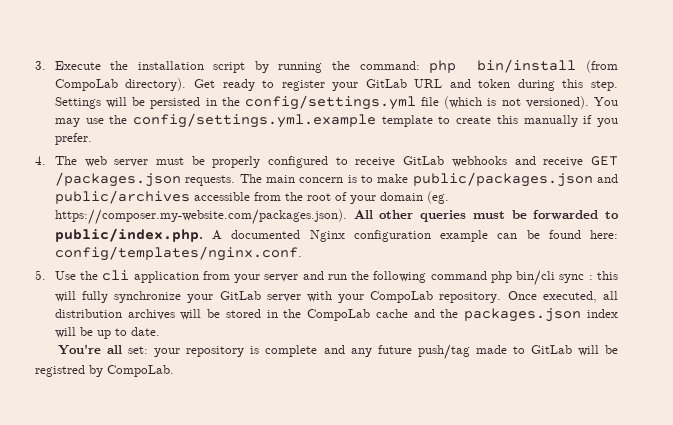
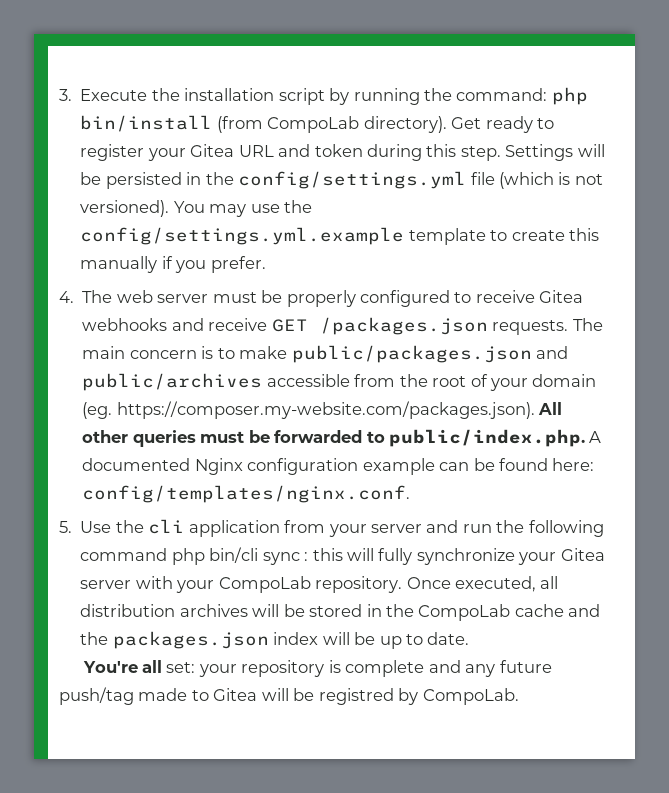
- Get ready to register your GitLab URL and token during this step.
+ Get ready to register your Gitea URL and token during this step.
- 4. The web server must be properly configured to receive GitLab webhooks and receive GET /packages.json requests.
+ 4. The web server must be properly configured to receive Gitea webhooks and receive GET /packages.json requests.
- 5. Use the cli application from your server and run the following command php bin/cli sync : this will fully synchronize your GitLab server with your CompoLab repository.
+ 5. Use the cli application from your server and run the following command php bin/cli sync : this will fully synchronize your Gitea server with your CompoLab repository.
- You're all set: your repository is complete and any future push/tag made to GitLab will be registred by CompoLab.
+ You're all set: your repository is complete and any future push/tag made to Gitea will be registred by CompoLab.

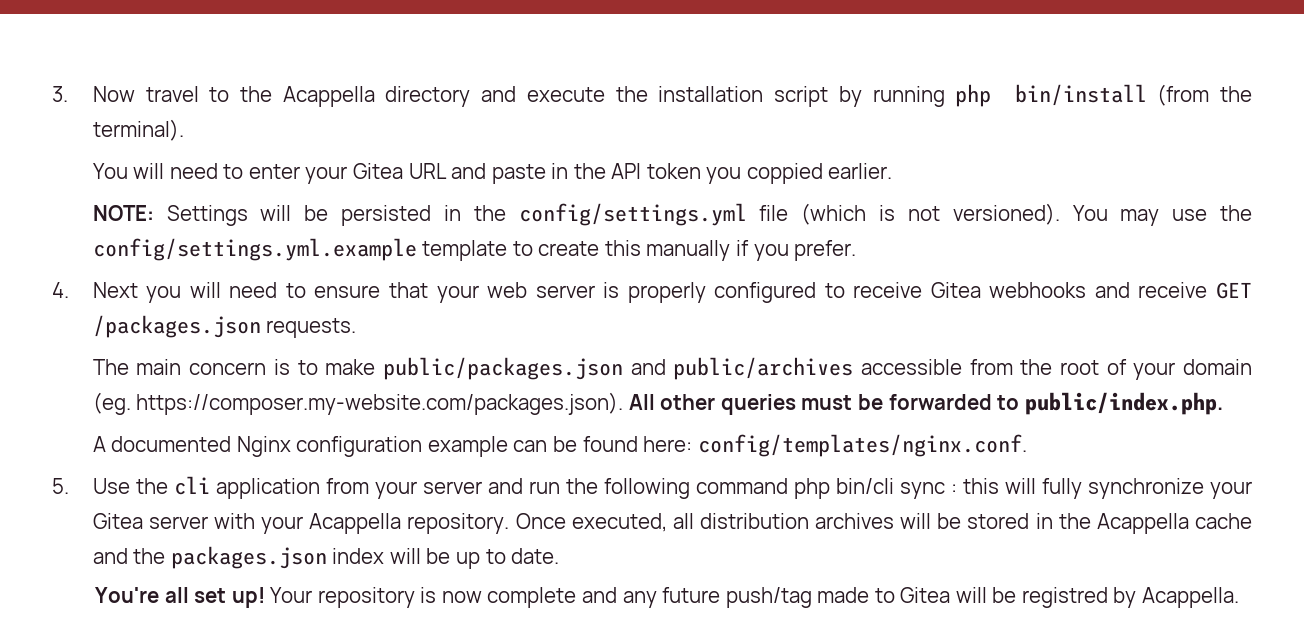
- 3. Execute the installation script by running the command: php bin/install (from CompoLab directory). Get ready to register your Gitea URL and token during this step. Settings will be persisted in the config/settings.yml file (which is not versioned).
+ 3. Now travel to the Acappella directory and execute the installation script by running php bin/install (from the terminal).
+ You will need to enter your Gitea URL and paste in the API token you coppied earlier.
+ NOTE: Settings will be persisted in the config/settings.yml file (which is not versioned).
- 4. The web server must be properly configured to receive Gitea webhooks and receive GET /packages.json requests. The main concern is to make public/packages.json and public/archives accessible from the root of your domain (eg. https://composer.my-website.com/packages.json). All other queries must be forwarded to public/index.php. A documented Nginx configuration example can be found here: config/templates/nginx.conf.
+ 4. Next you will need to ensure that your web server is properly configured to receive Gitea webhooks and receive GET /packages.json requests.
+ The main concern is to make public/packages.json and public/archives accessible from the root of your domain (eg. https://composer.my-website.com/packages.json). All other queries must be forwarded to public/index.php.
+ A documented Nginx configuration example can be found here: config/templates/nginx.conf.
- 5. Use the cli application from your server and run the following command php bin/cli sync : this will fully synchronize your Gitea server with your CompoLab repository.
+ 5. Use the cli application from your server and run the following command php bin/cli sync : this will fully synchronize your Gitea server with your Acappella repository.
- Once executed, all distribution archives will be stored in the CompoLab cache and the packages.json index will be up to date.
+ Once executed, all distribution archives will be stored in the Acappella cache and the packages.json index will be up to date.
- You're all set: your repository is complete and any future push/tag made to Gitea will be registred by CompoLab.
+ You're all set up! Your repository is now complete and any future push/tag made to Gitea will be registred by Acappella.

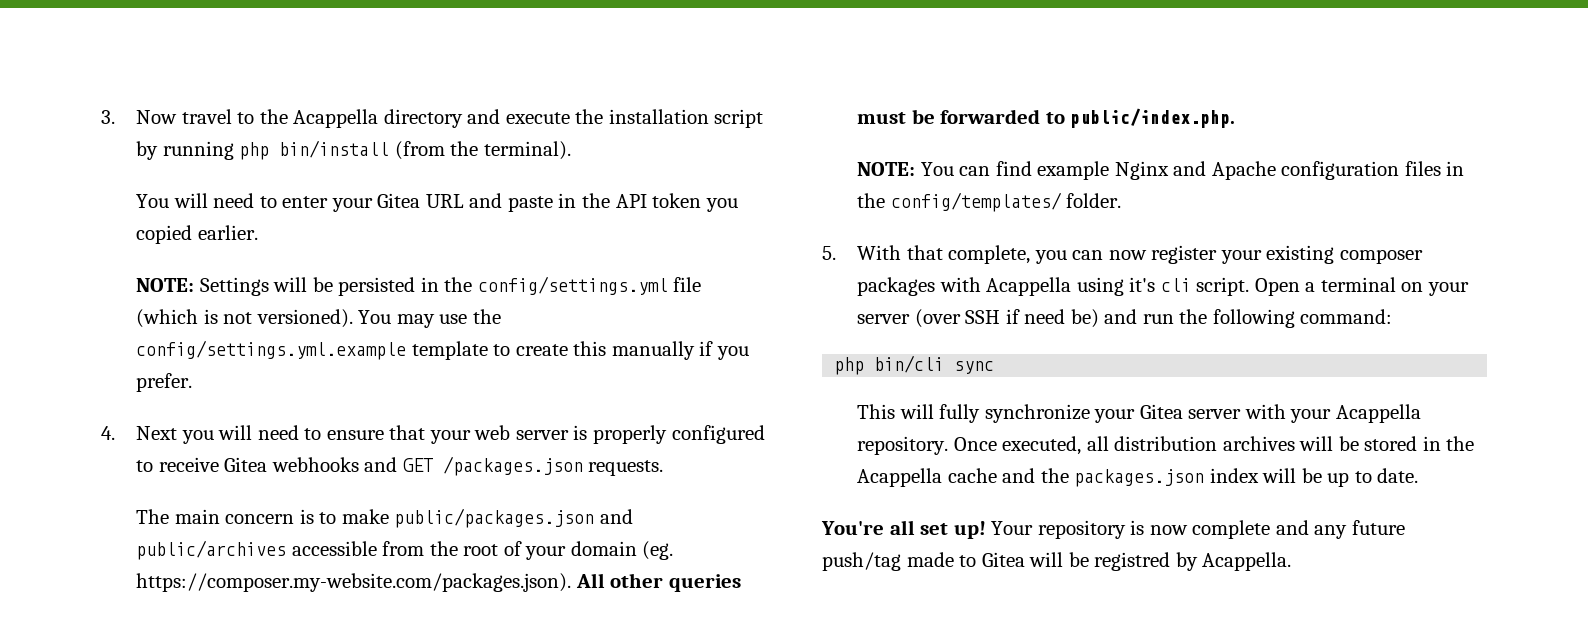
- You will need to enter your Gitea URL and paste in the API token you coppied earlier.
+ You will need to enter your Gitea URL and paste in the API token you copied earlier.
- 4. Next you will need to ensure that your web server is properly configured to receive Gitea webhooks and receive GET /packages.json requests.
+ 4. Next you will need to ensure that your web server is properly configured to receive Gitea webhooks and GET /packages.json requests.
- A documented Nginx configuration example can be found here: config/templates/nginx.conf.
- 5. Use the cli application from your server and run the following command php bin/cli sync : this will fully synchronize your Gitea server with your Acappella repository.
+ NOTE: You can find example Nginx and Apache configuration files in the config/templates/ folder.
+ 5. With that complete, you can now register your existing composer packages with Acappella using it's cli script. Open a terminal on your server (over SSH if need be) and run the following command:
+ php bin/cli sync
+ This will fully synchronize your Gitea server with your Acappella repository.

